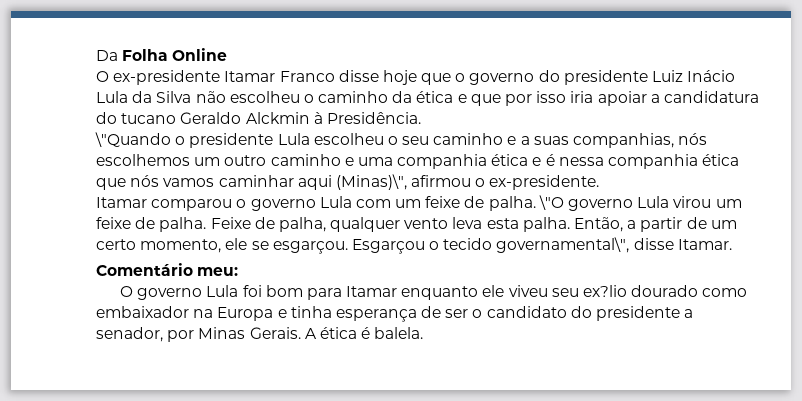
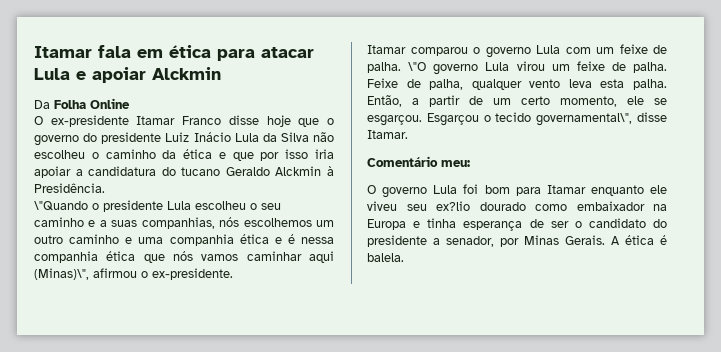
+ Itamar fala em ética para atacar Lula e apoiar Alckmin

